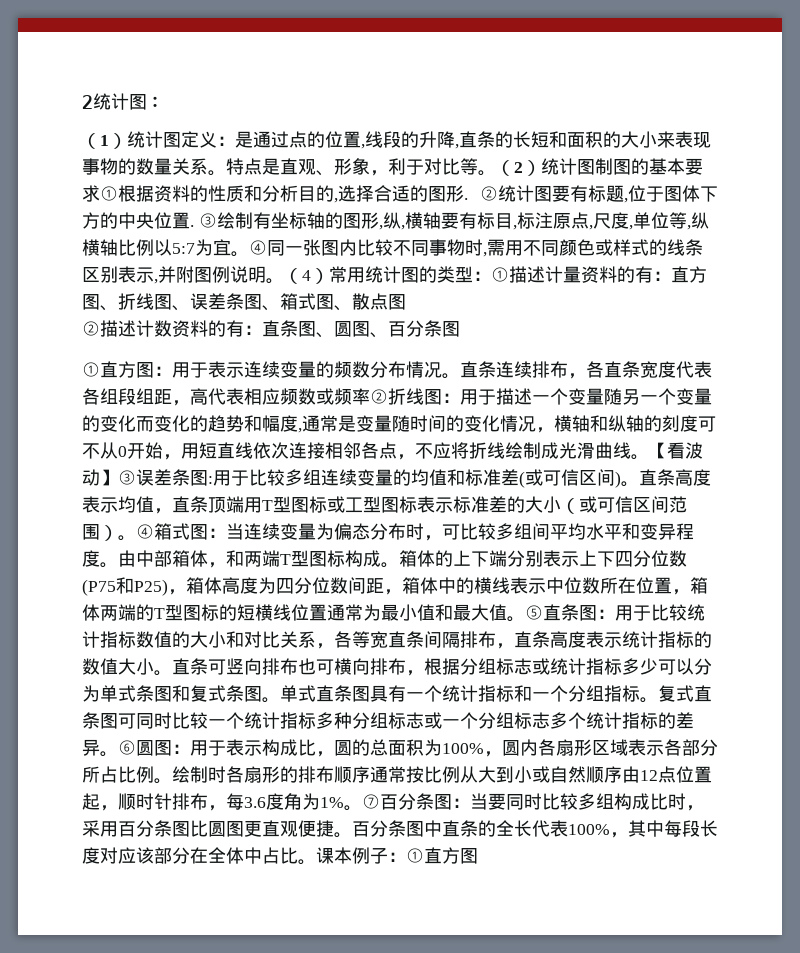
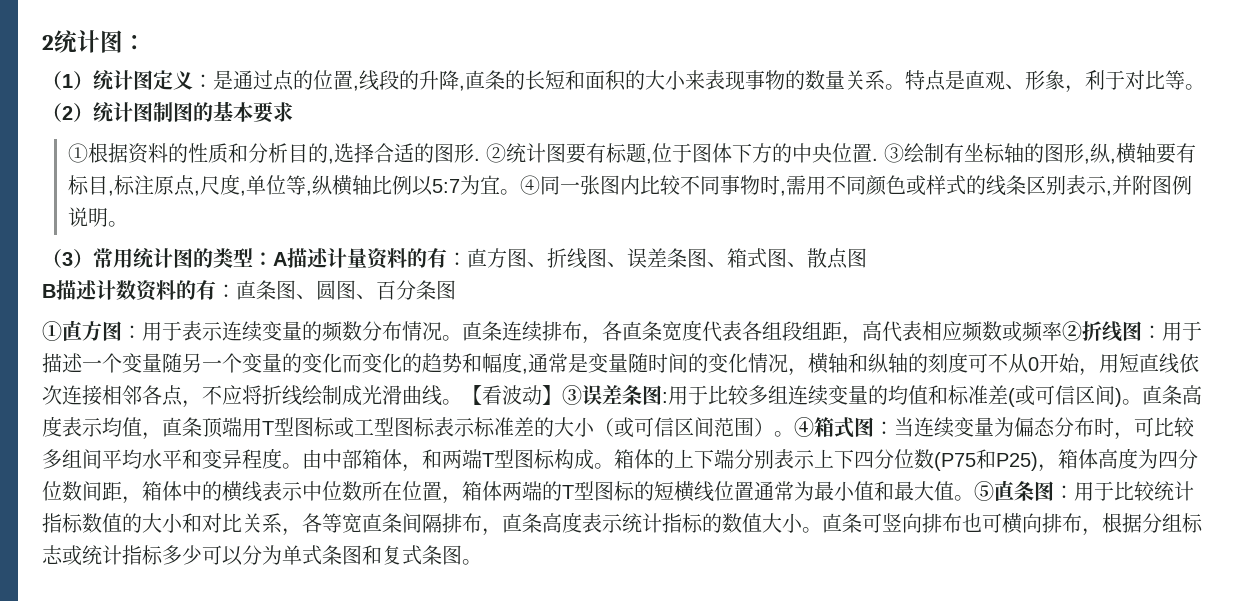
- （2）统计图制图的基本要求①根据资料的性质和分析目的,选择合适的图形.
+ （2）统计图制图的基本要求
+ ①根据资料的性质和分析目的,选择合适的图形.
- ④同一张图内比较不同事物时,需用不同颜色或样式的线条区别表示,并附图例说明。（4）常用统计图的类型：①描述计量资料的有：直方图、折线图、误差条图、箱式图、散点图
+ ④同一张图内比较不同事物时,需用不同颜色或样式的线条区别表示,并附图例说明。
+ （3）常用统计图的类型：A描述计量资料的有：直方图、折线图、误差条图、箱式图、散点图
- ②描述计数资料的有：直条图、圆图、百分条图
+ B描述计数资料的有：直条图、圆图、百分条图
- 单式直条图具有一个统计指标和一个分组指标。复式直条图可同时比较一个统计指标多种分组标志或一个分组标志多个统计指标的差异。⑥圆图：用于表示构成比，圆的总面积为100%，圆内各扇形区域表示各部分所占比例。绘制时各扇形的排布顺序通常按比例从大到小或自然顺序由12点位置起，顺时针排布，每3.6度角为1%。⑦百分条图：当要同时比较多组构成比时，采用百分条图比圆图更直观便捷。百分条图中直条的全长代表100%，其中每段长度对应该部分在全体中占比。课本例子：①直方图

